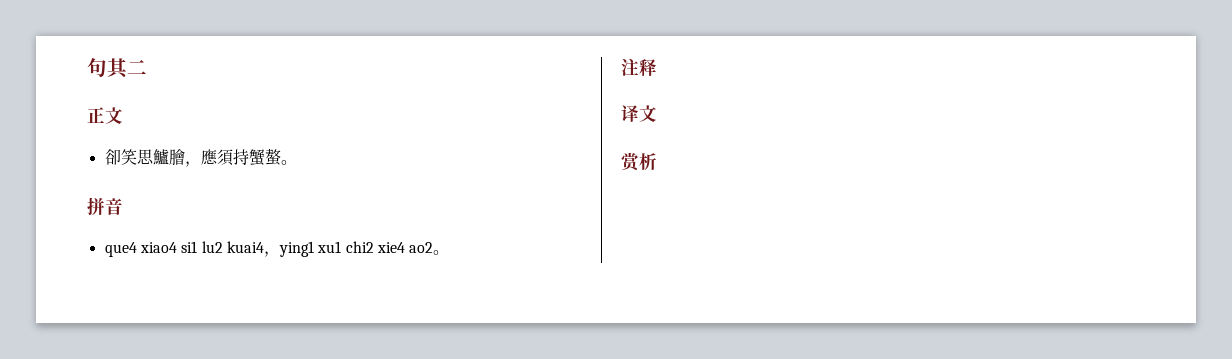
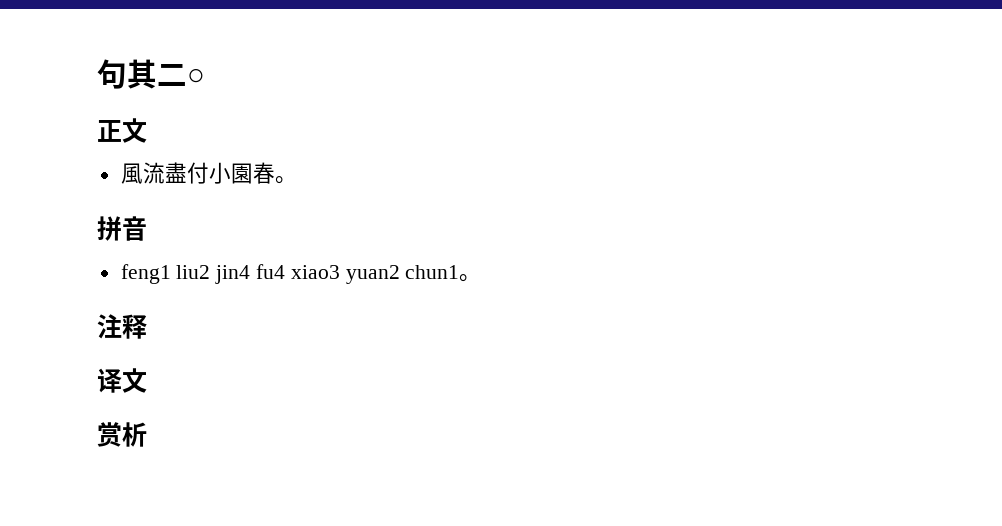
- 句其二
+ 句其二○
- 卻笑思鱸膾，應須持蟹螯。
+ 風流盡付小園春。
  拼音
- que4 xiao4 si1 lu2 kuai4，ying1 xu1 chi2 xie4 ao2。
+ feng1 liu2 jin4 fu4 xiao3 yuan2 chun1。

